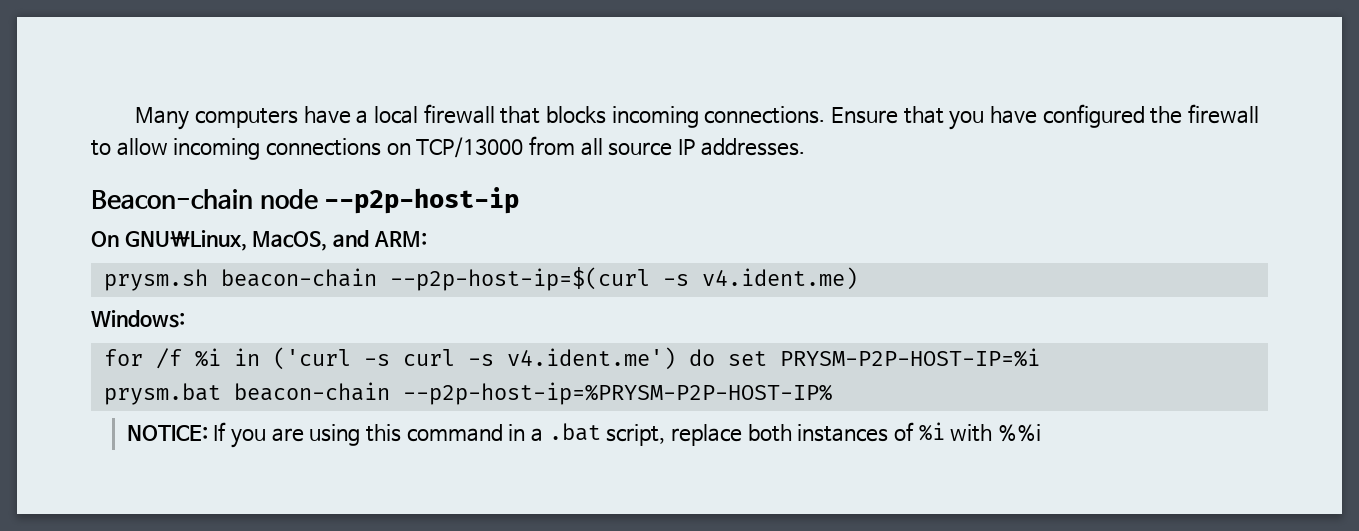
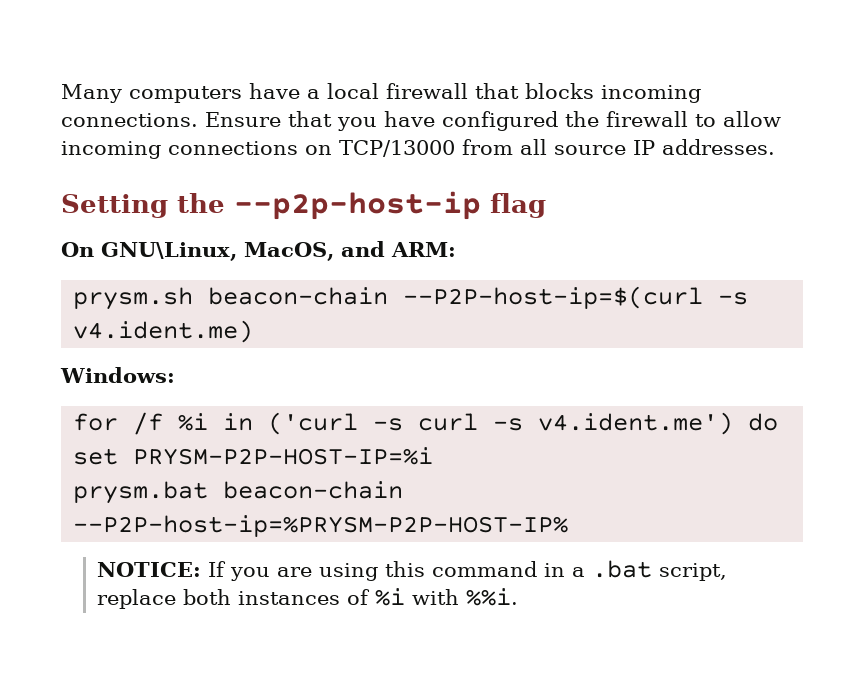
- Beacon-chain node --p2p-host-ip
+ Setting the --p2p-host-ip flag
- prysm.sh beacon-chain --p2p-host-ip=$(curl -s v4.ident.me)
+ prysm.sh beacon-chain --P2P-host-ip=$(curl -s v4.ident.me)
- prysm.bat beacon-chain --p2p-host-ip=%PRYSM-P2P-HOST-IP%
+ prysm.bat beacon-chain --P2P-host-ip=%PRYSM-P2P-HOST-IP%
- NOTICE: If you are using this command in a .bat script, replace both instances of %i with %%i
+ NOTICE: If you are using this command in a .bat script, replace both instances of %i with %%i.

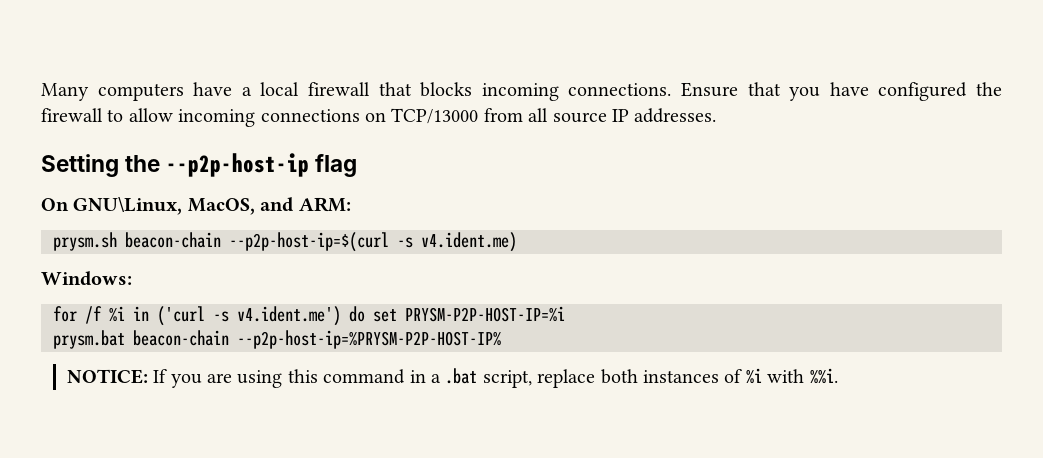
- prysm.sh beacon-chain --P2P-host-ip=$(curl -s v4.ident.me)
+ prysm.sh beacon-chain --p2p-host-ip=$(curl -s v4.ident.me)
- for /f %i in ('curl -s curl -s v4.ident.me') do set PRYSM-P2P-HOST-IP=%i
+ for /f %i in ('curl -s v4.ident.me') do set PRYSM-P2P-HOST-IP=%i
- prysm.bat beacon-chain --P2P-host-ip=%PRYSM-P2P-HOST-IP%
+ prysm.bat beacon-chain --p2p-host-ip=%PRYSM-P2P-HOST-IP%

